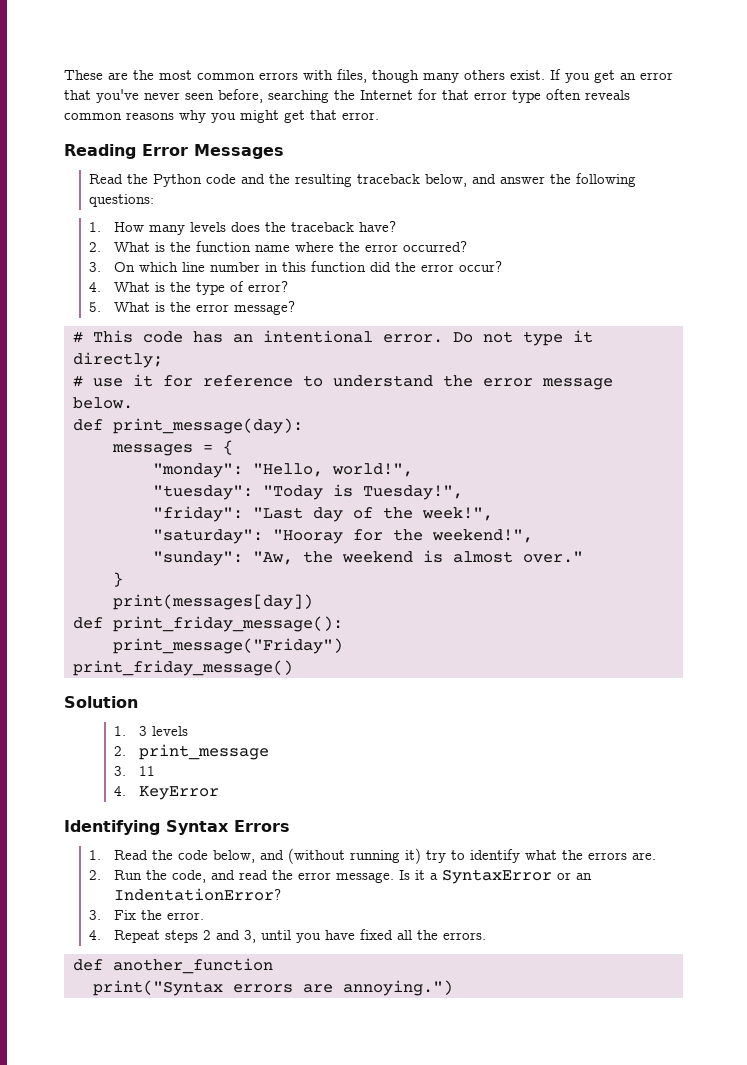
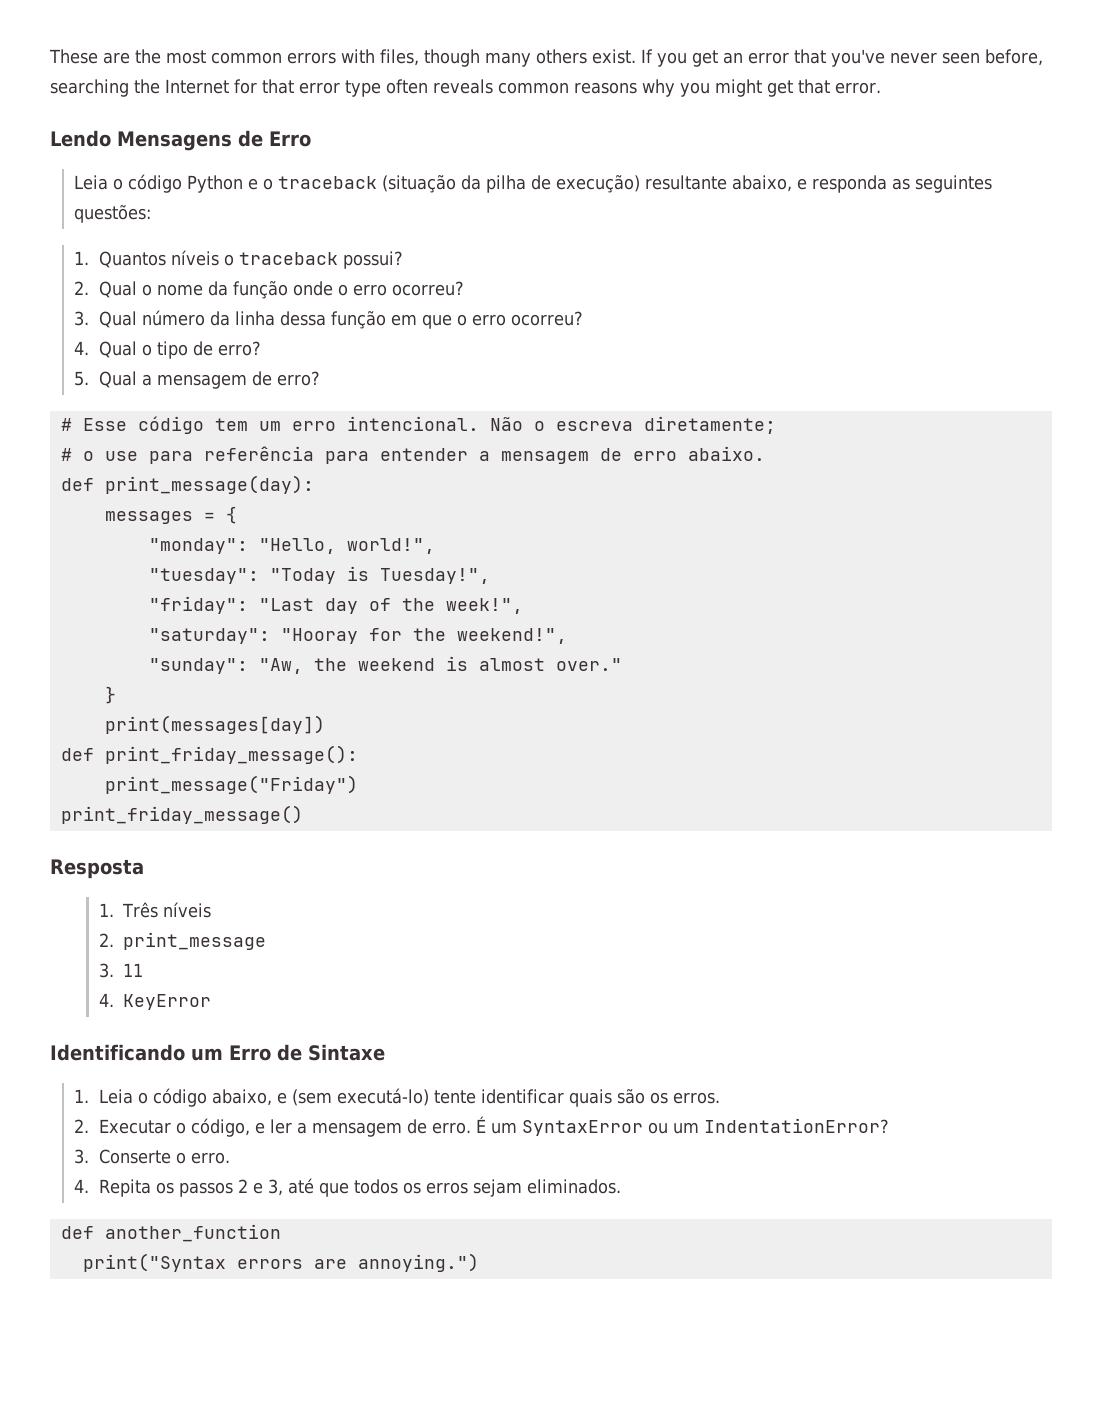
- Reading Error Messages
- Read the Python code and the resulting traceback below, and answer the following questions:
- 1. How many levels does the traceback have?
- 2. What is the function name where the error occurred?
- 3. On which line number in this function did the error occur?
- 4. What is the type of error?
- 5. What is the error message?
- # This code has an intentional error. Do not type it directly;
- # use it for reference to understand the error message below.
+ Lendo Mensagens de Erro
+ Leia o código Python e o traceback (situação da pilha de execução) resultante abaixo, e responda as seguintes questões:
+ 1. Quantos níveis o traceback possui?
+ 2. Qual o nome da função onde o erro ocorreu?
+ 3. Qual número da linha dessa função em que o erro ocorreu?
+ 4. Qual o tipo de erro?
+ 5. Qual a mensagem de erro?
+ # Esse código tem um erro intencional. Não o escreva diretamente;
+ # o use para referência para entender a mensagem de erro abaixo.
- Solution
- 1. 3 levels
+ Resposta
+ 1. Três níveis
- Identifying Syntax Errors
- 1. Read the code below, and (without running it) try to identify what the errors are.
- 2. Run the code, and read the error message. Is it a SyntaxError or an IndentationError?
- 3. Fix the error.
- 4. Repeat steps 2 and 3, until you have fixed all the errors.
+ Identificando um Erro de Sintaxe
+ 1. Leia o código abaixo, e (sem executá-lo) tente identificar quais são os erros.
+ 2. Executar o código, e ler a mensagem de erro. É um SyntaxError ou um IndentationError?
+ 3. Conserte o erro.
+ 4. Repita os passos 2 e 3, até que todos os erros sejam eliminados.

